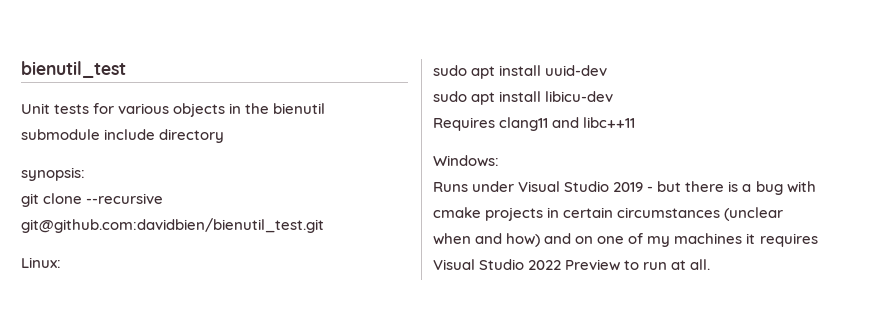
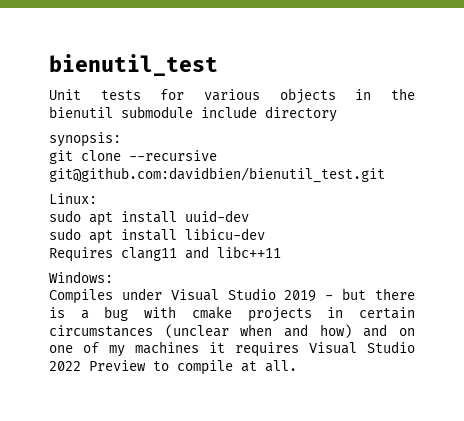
- Runs under Visual Studio 2019 - but there is a bug with cmake projects in certain circumstances (unclear when and how) and on one of my machines it requires Visual Studio 2022 Preview to run at all.
+ Compiles under Visual Studio 2019 - but there is a bug with cmake projects in certain circumstances (unclear when and how) and on one of my machines it requires Visual Studio 2022 Preview to compile at all.

